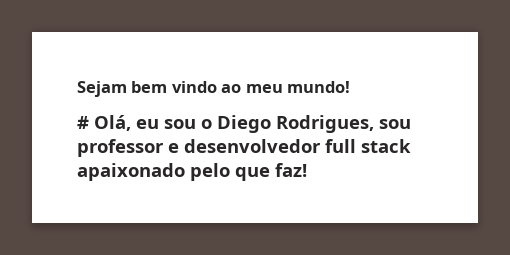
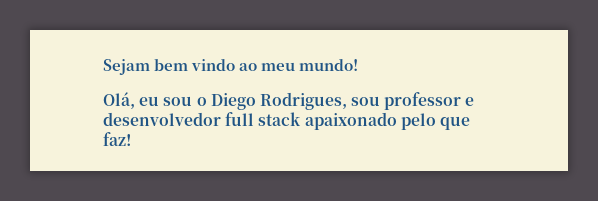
- # Olá, eu sou o Diego Rodrigues, sou professor e desenvolvedor full stack apaixonado pelo que faz!
+ Olá, eu sou o Diego Rodrigues, sou professor e desenvolvedor full stack apaixonado pelo que faz!

